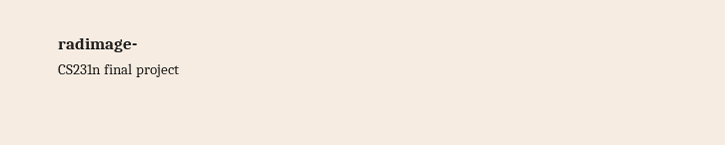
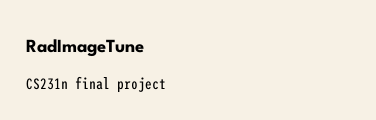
- radimage-
+ RadImageTune

